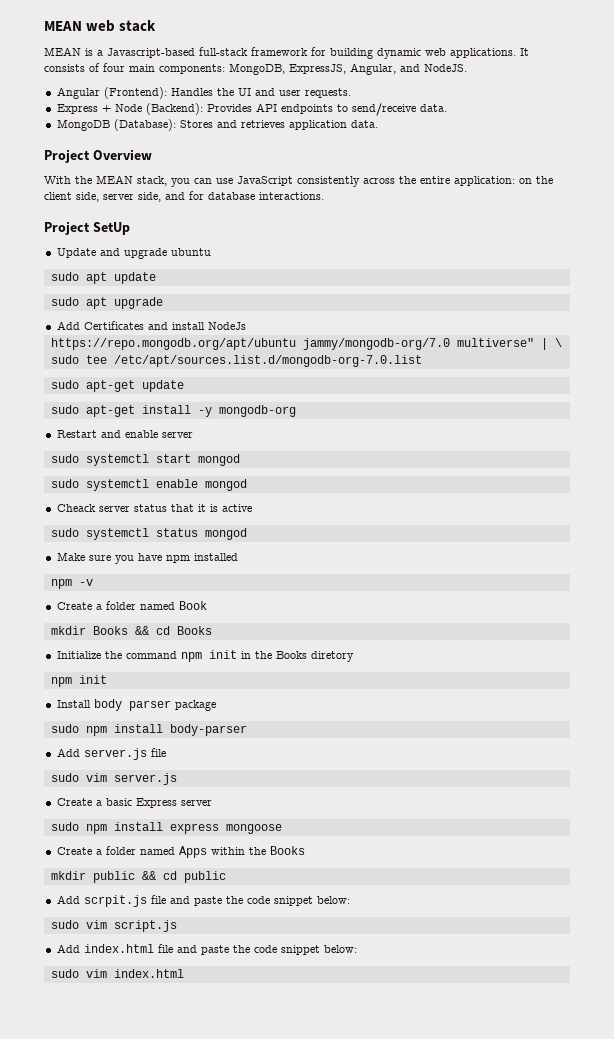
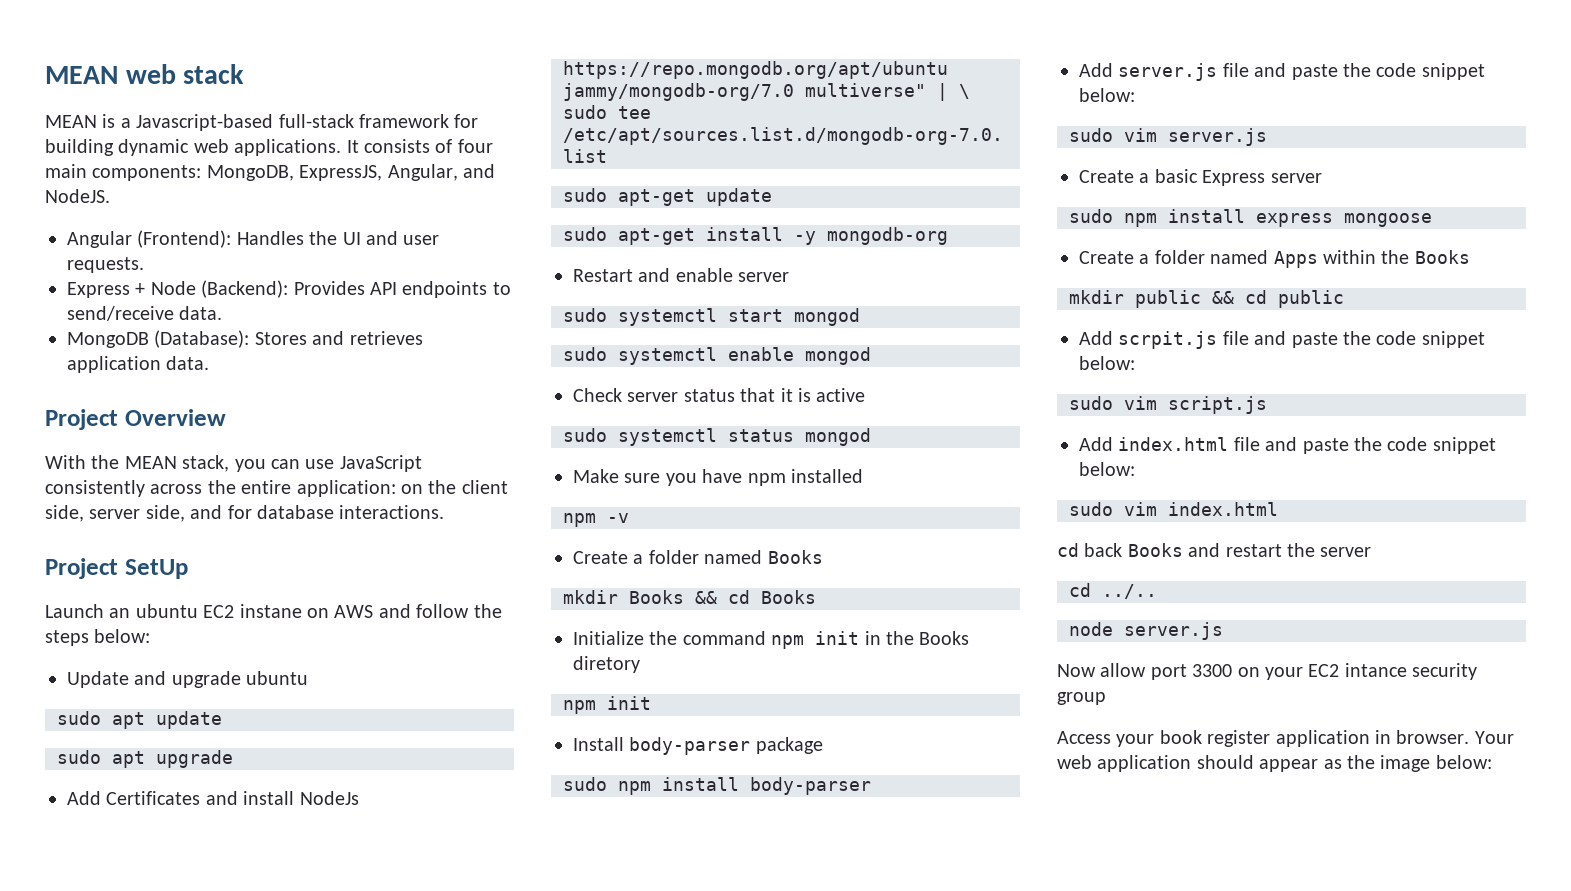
+ Launch an ubuntu EC2 instane on AWS and follow the steps below:
- Cheack server status that it is active
+ Check server status that it is active
- Create a folder named Book
+ Create a folder named Books
- Install body parser package
+ Install body-parser package
- Add server.js file
+ Add server.js file and paste the code snippet below:
+ cd back Books and restart the server
+ cd ../..
+ node server.js
+ Now allow port 3300 on your EC2 intance security group
+ Access your book register application in browser. Your web application should appear as the image below:

